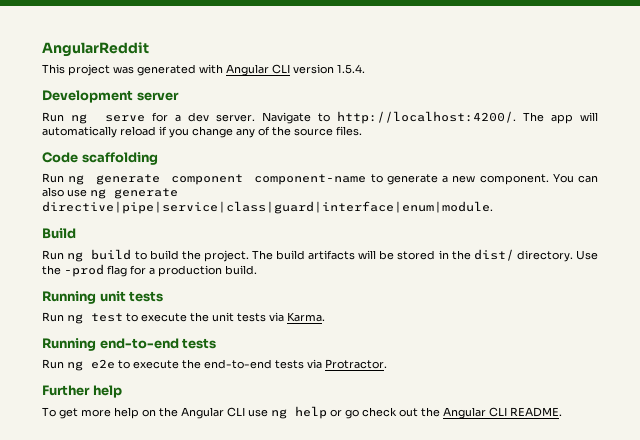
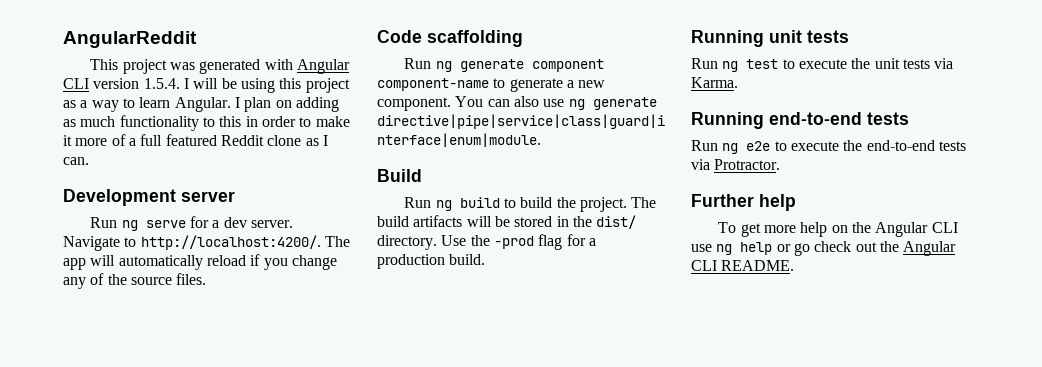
- This project was generated with Angular CLI version 1.5.4.
+ This project was generated with Angular CLI version 1.5.4. I will be using this project as a way to learn Angular. I plan on adding as much functionality to this in order to make it more of a full featured Reddit clone as I can.

